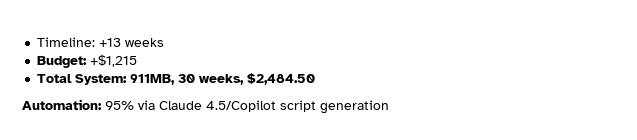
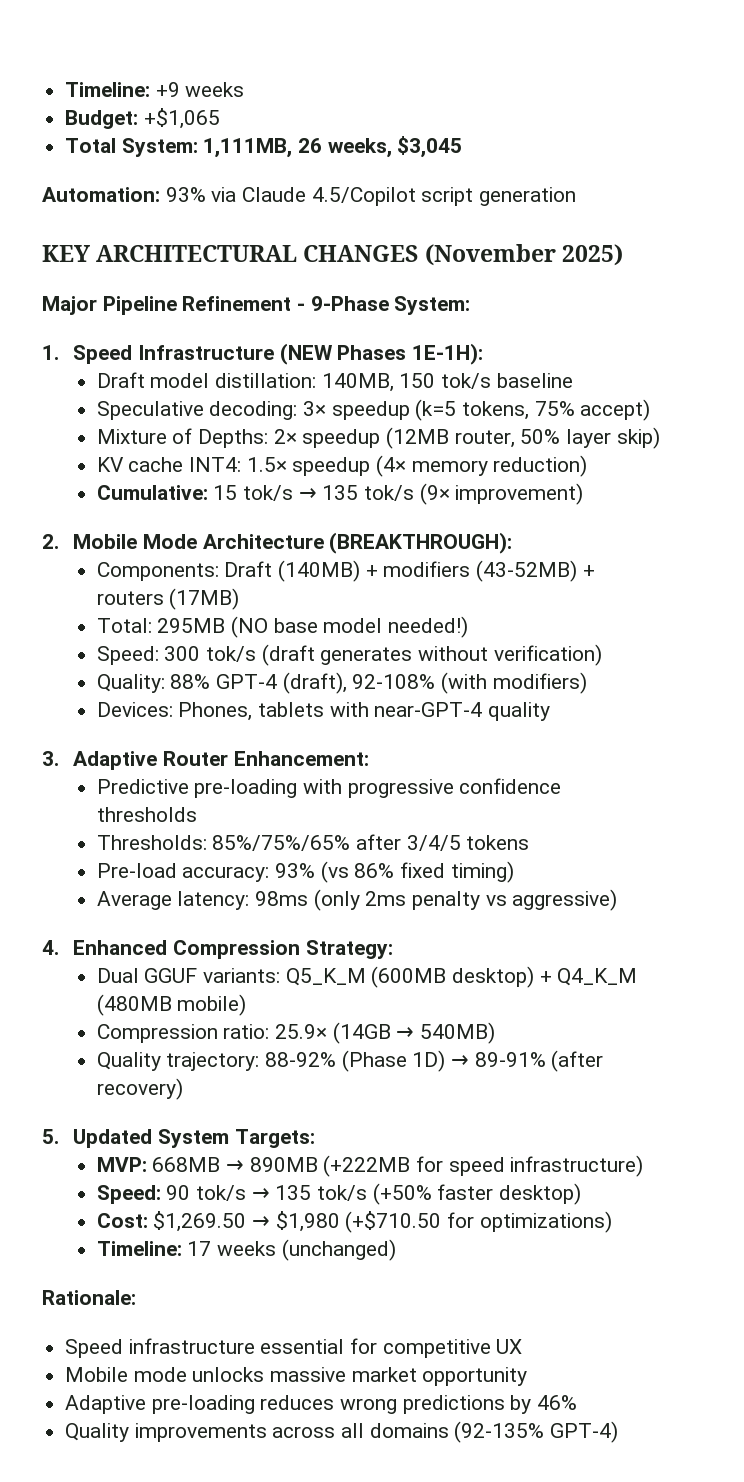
- Timeline: +13 weeks
+ Timeline: +9 weeks
- Budget: +$1,215
+ Budget: +$1,065
- Total System: 911MB, 30 weeks, $2,484.50
+ Total System: 1,111MB, 26 weeks, $3,045
- Automation: 95% via Claude 4.5/Copilot script generation
+ Automation: 93% via Claude 4.5/Copilot script generation
+ KEY ARCHITECTURAL CHANGES (November 2025)
+ Major Pipeline Refinement - 9-Phase System:
+ 1. Speed Infrastructure (NEW Phases 1E-1H):
+ Draft model distillation: 140MB, 150 tok/s baseline
+ Speculative decoding: 3× speedup (k=5 tokens, 75% accept)
+ Mixture of Depths: 2× speedup (12MB router, 50% layer skip)
+ KV cache INT4: 1.5× speedup (4× memory reduction)
+ Cumulative: 15 tok/s → 135 tok/s (9× improvement)
+ 2. Mobile Mode Architecture (BREAKTHROUGH):
+ Components: Draft (140MB) + modifiers (43-52MB) + routers (17MB)
+ Total: 295MB (NO base model needed!)
+ Speed: 300 tok/s (draft generates without verification)
+ Quality: 88% GPT-4 (draft), 92-108% (with modifiers)
+ Devices: Phones, tablets with near-GPT-4 quality
+ 3. Adaptive Router Enhancement:
+ Predictive pre-loading with progressive confidence thresholds
+ Thresholds: 85%/75%/65% after 3/4/5 tokens
+ Pre-load accuracy: 93% (vs 86% fixed timing)
+ Average latency: 98ms (only 2ms penalty vs aggressive)
+ 4. Enhanced Compression Strategy:
+ Dual GGUF variants: Q5_K_M (600MB desktop) + Q4_K_M (480MB mobile)
+ Compression ratio: 25.9× (14GB → 540MB)
+ Quality trajectory: 88-92% (Phase 1D) → 89-91% (after recovery)
+ 5. Updated System Targets:
+ MVP: 668MB → 890MB (+222MB for speed infrastructure)
+ Speed: 90 tok/s → 135 tok/s (+50% faster desktop)
+ Cost: $1,269.50 → $1,980 (+$710.50 for optimizations)
+ Timeline: 17 weeks (unchanged)
+ Rationale:
+ Speed infrastructure essential for competitive UX
+ Mobile mode unlocks massive market opportunity
+ Adaptive pre-loading reduces wrong predictions by 46%
+ Quality improvements across all domains (92-135% GPT-4)

